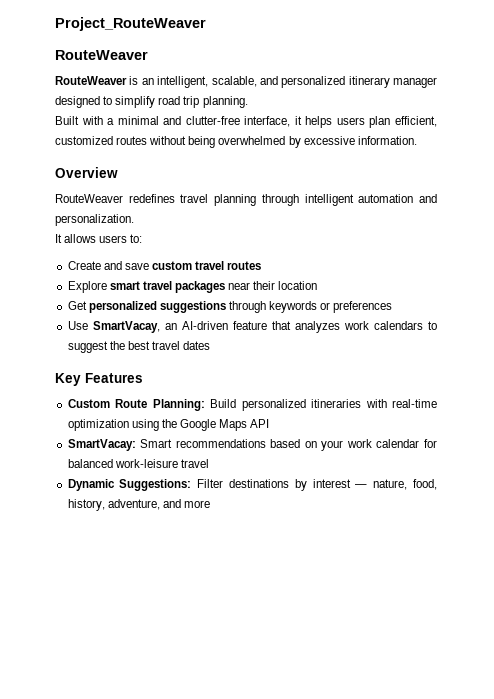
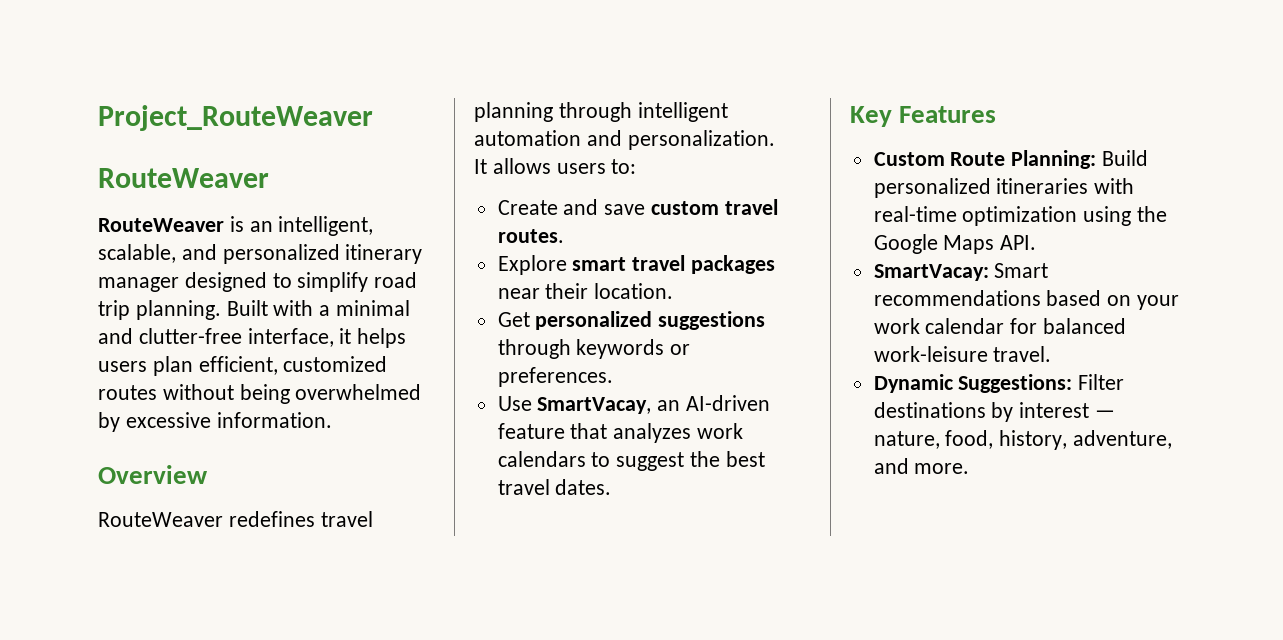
- RouteWeaver is an intelligent, scalable, and personalized itinerary manager designed to simplify road trip planning.
- Built with a minimal and clutter-free interface, it helps users plan efficient, customized routes without being overwhelmed by excessive information.
+ RouteWeaver is an intelligent, scalable, and personalized itinerary manager designed to simplify road trip planning. Built with a minimal and clutter-free interface, it helps users plan efficient, customized routes without being overwhelmed by excessive information.
- Create and save custom travel routes
+ Create and save custom travel routes.
- Explore smart travel packages near their location
+ Explore smart travel packages near their location.
- Get personalized suggestions through keywords or preferences
+ Get personalized suggestions through keywords or preferences.
- Use SmartVacay, an AI-driven feature that analyzes work calendars to suggest the best travel dates
+ Use SmartVacay, an AI-driven feature that analyzes work calendars to suggest the best travel dates.
- Custom Route Planning: Build personalized itineraries with real-time optimization using the Google Maps API
+ Custom Route Planning: Build personalized itineraries with real-time optimization using the Google Maps API.
- SmartVacay: Smart recommendations based on your work calendar for balanced work-leisure travel
+ SmartVacay: Smart recommendations based on your work calendar for balanced work-leisure travel.
- Dynamic Suggestions: Filter destinations by interest — nature, food, history, adventure, and more
+ Dynamic Suggestions: Filter destinations by interest — nature, food, history, adventure, and more.

